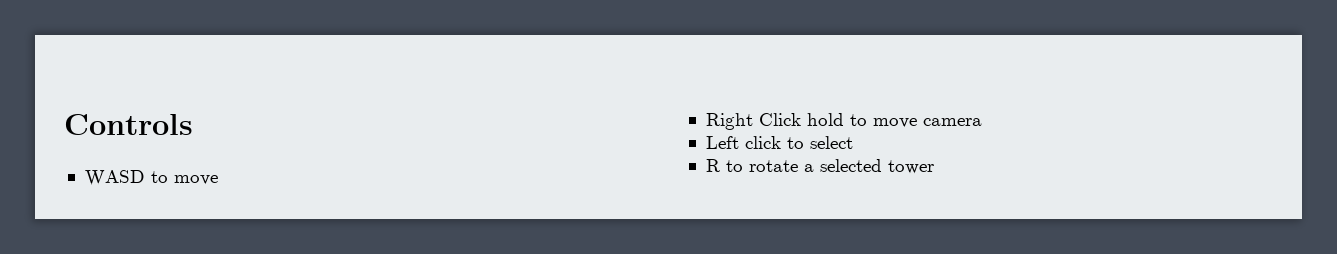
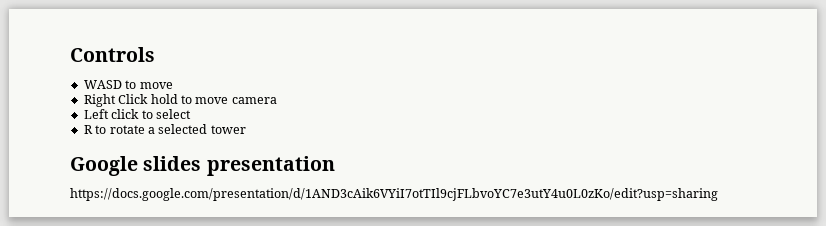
+ Google slides presentation
+ https://docs.google.com/presentation/d/1AND3cAik6VYiI7otTIl9cjFLbvoYC7e3utY4u0L0zKo/edit?usp=sharing

